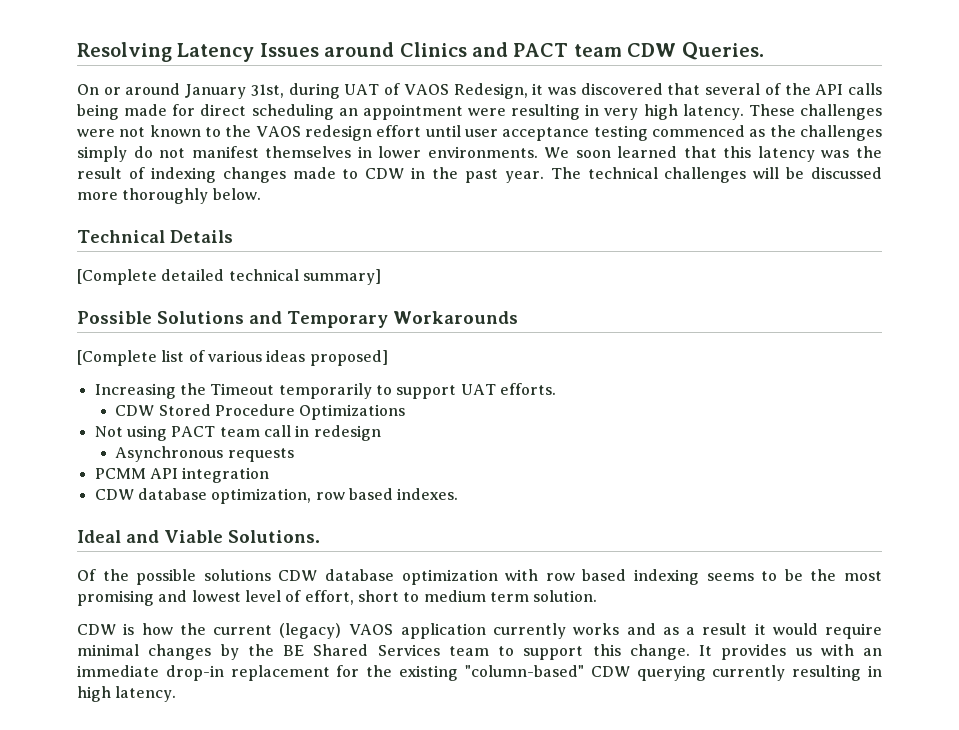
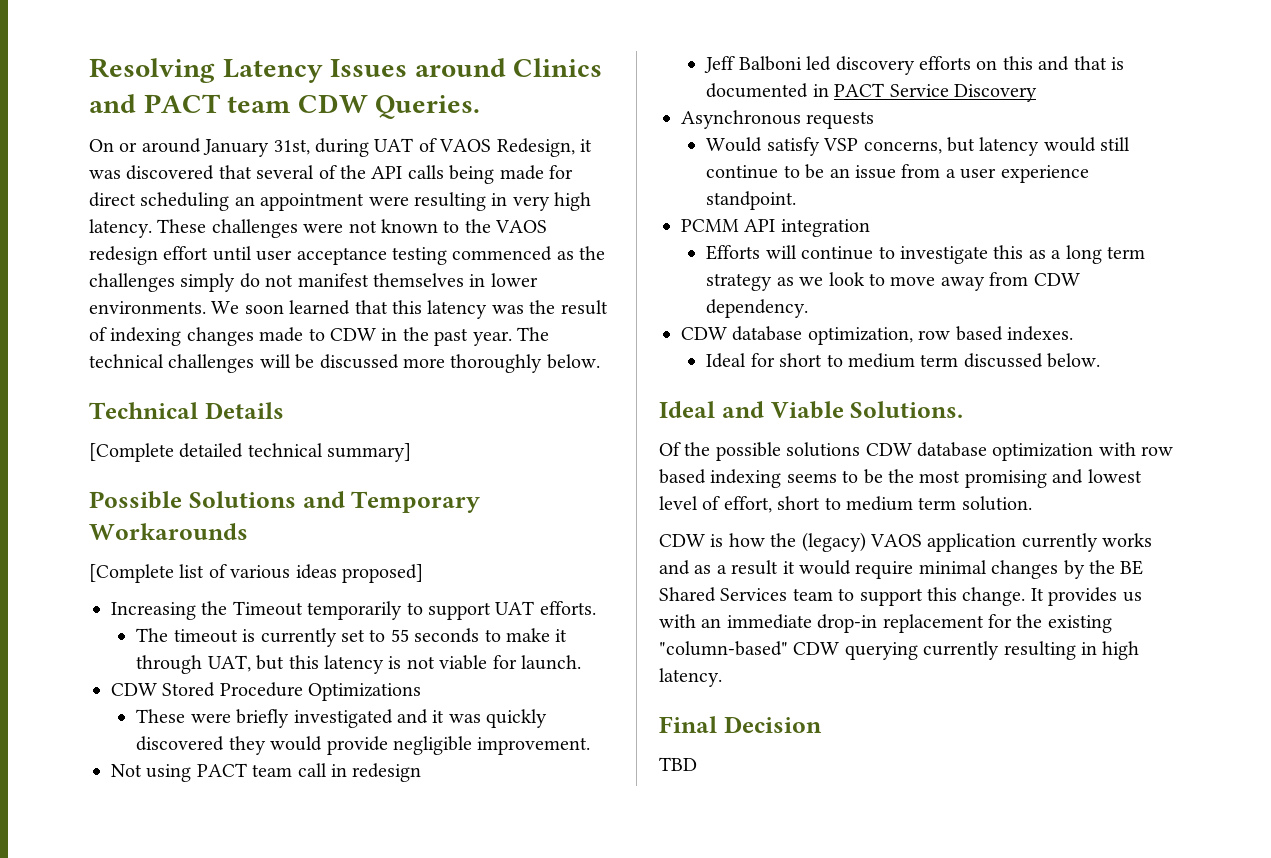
+ The timeout is currently set to 55 seconds to make it through UAT, but this latency is not viable for launch.
  CDW Stored Procedure Optimizations
+ These were briefly investigated and it was quickly discovered they would provide negligible improvement.
+ Jeff Balboni led discovery efforts on this and that is documented in PACT Service Discovery
  Asynchronous requests
+ Would satisfy VSP concerns, but latency would still continue to be an issue from a user experience standpoint.
  PCMM API integration
+ Efforts will continue to investigate this as a long term strategy as we look to move away from CDW dependency.
+ Ideal for short to medium term discussed below.
- CDW is how the current (legacy) VAOS application currently works and as a result it would require minimal changes by the BE Shared Services team to support this change.
+ CDW is how the (legacy) VAOS application currently works and as a result it would require minimal changes by the BE Shared Services team to support this change.
+ Final Decision
+ TBD

